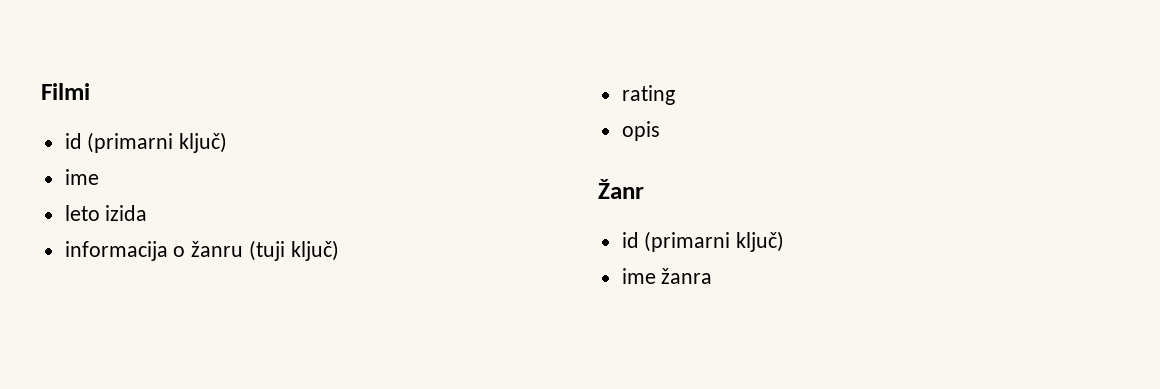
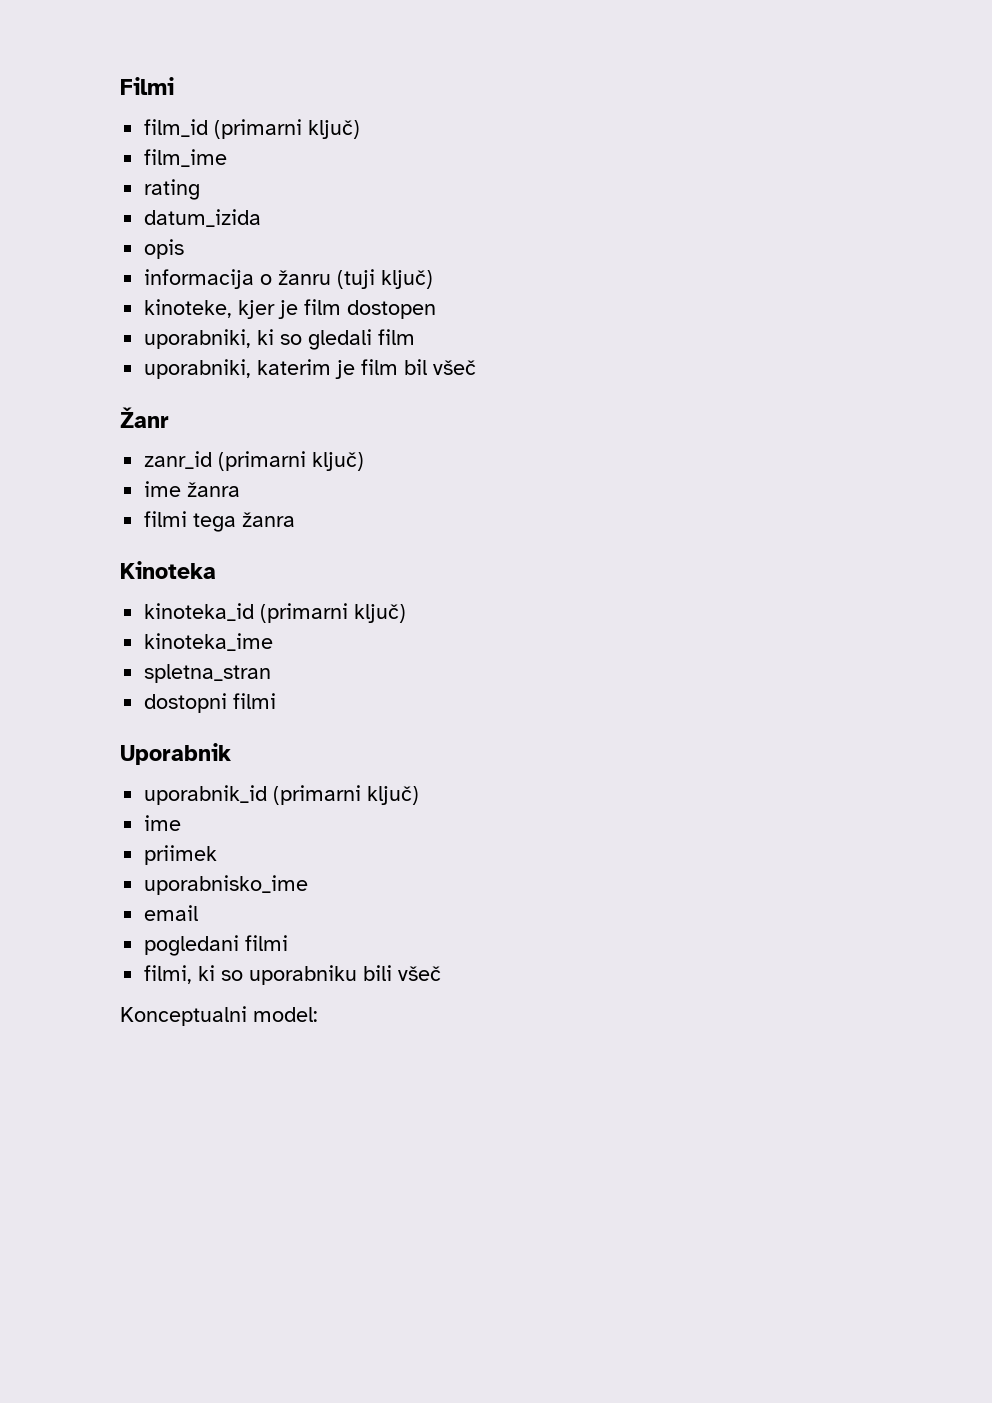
  Filmi
- id (primarni ključ)
- ime
- leto izida
+ film_id (primarni ključ)
+ film_ime
+ rating
+ datum_izida
+ opis
- rating
- opis
+ kinoteke, kjer je film dostopen
+ uporabniki, ki so gledali film
+ uporabniki, katerim je film bil všeč
  Žanr
- id (primarni ključ)
+ zanr_id (primarni ključ)
+ filmi tega žanra
+ Kinoteka
+ kinoteka_id (primarni ključ)
+ kinoteka_ime
+ spletna_stran
+ dostopni filmi
+ Uporabnik
+ uporabnik_id (primarni ključ)
+ ime
+ priimek
+ uporabnisko_ime
+ email
+ pogledani filmi
+ filmi, ki so uporabniku bili všeč
+ Konceptualni model:

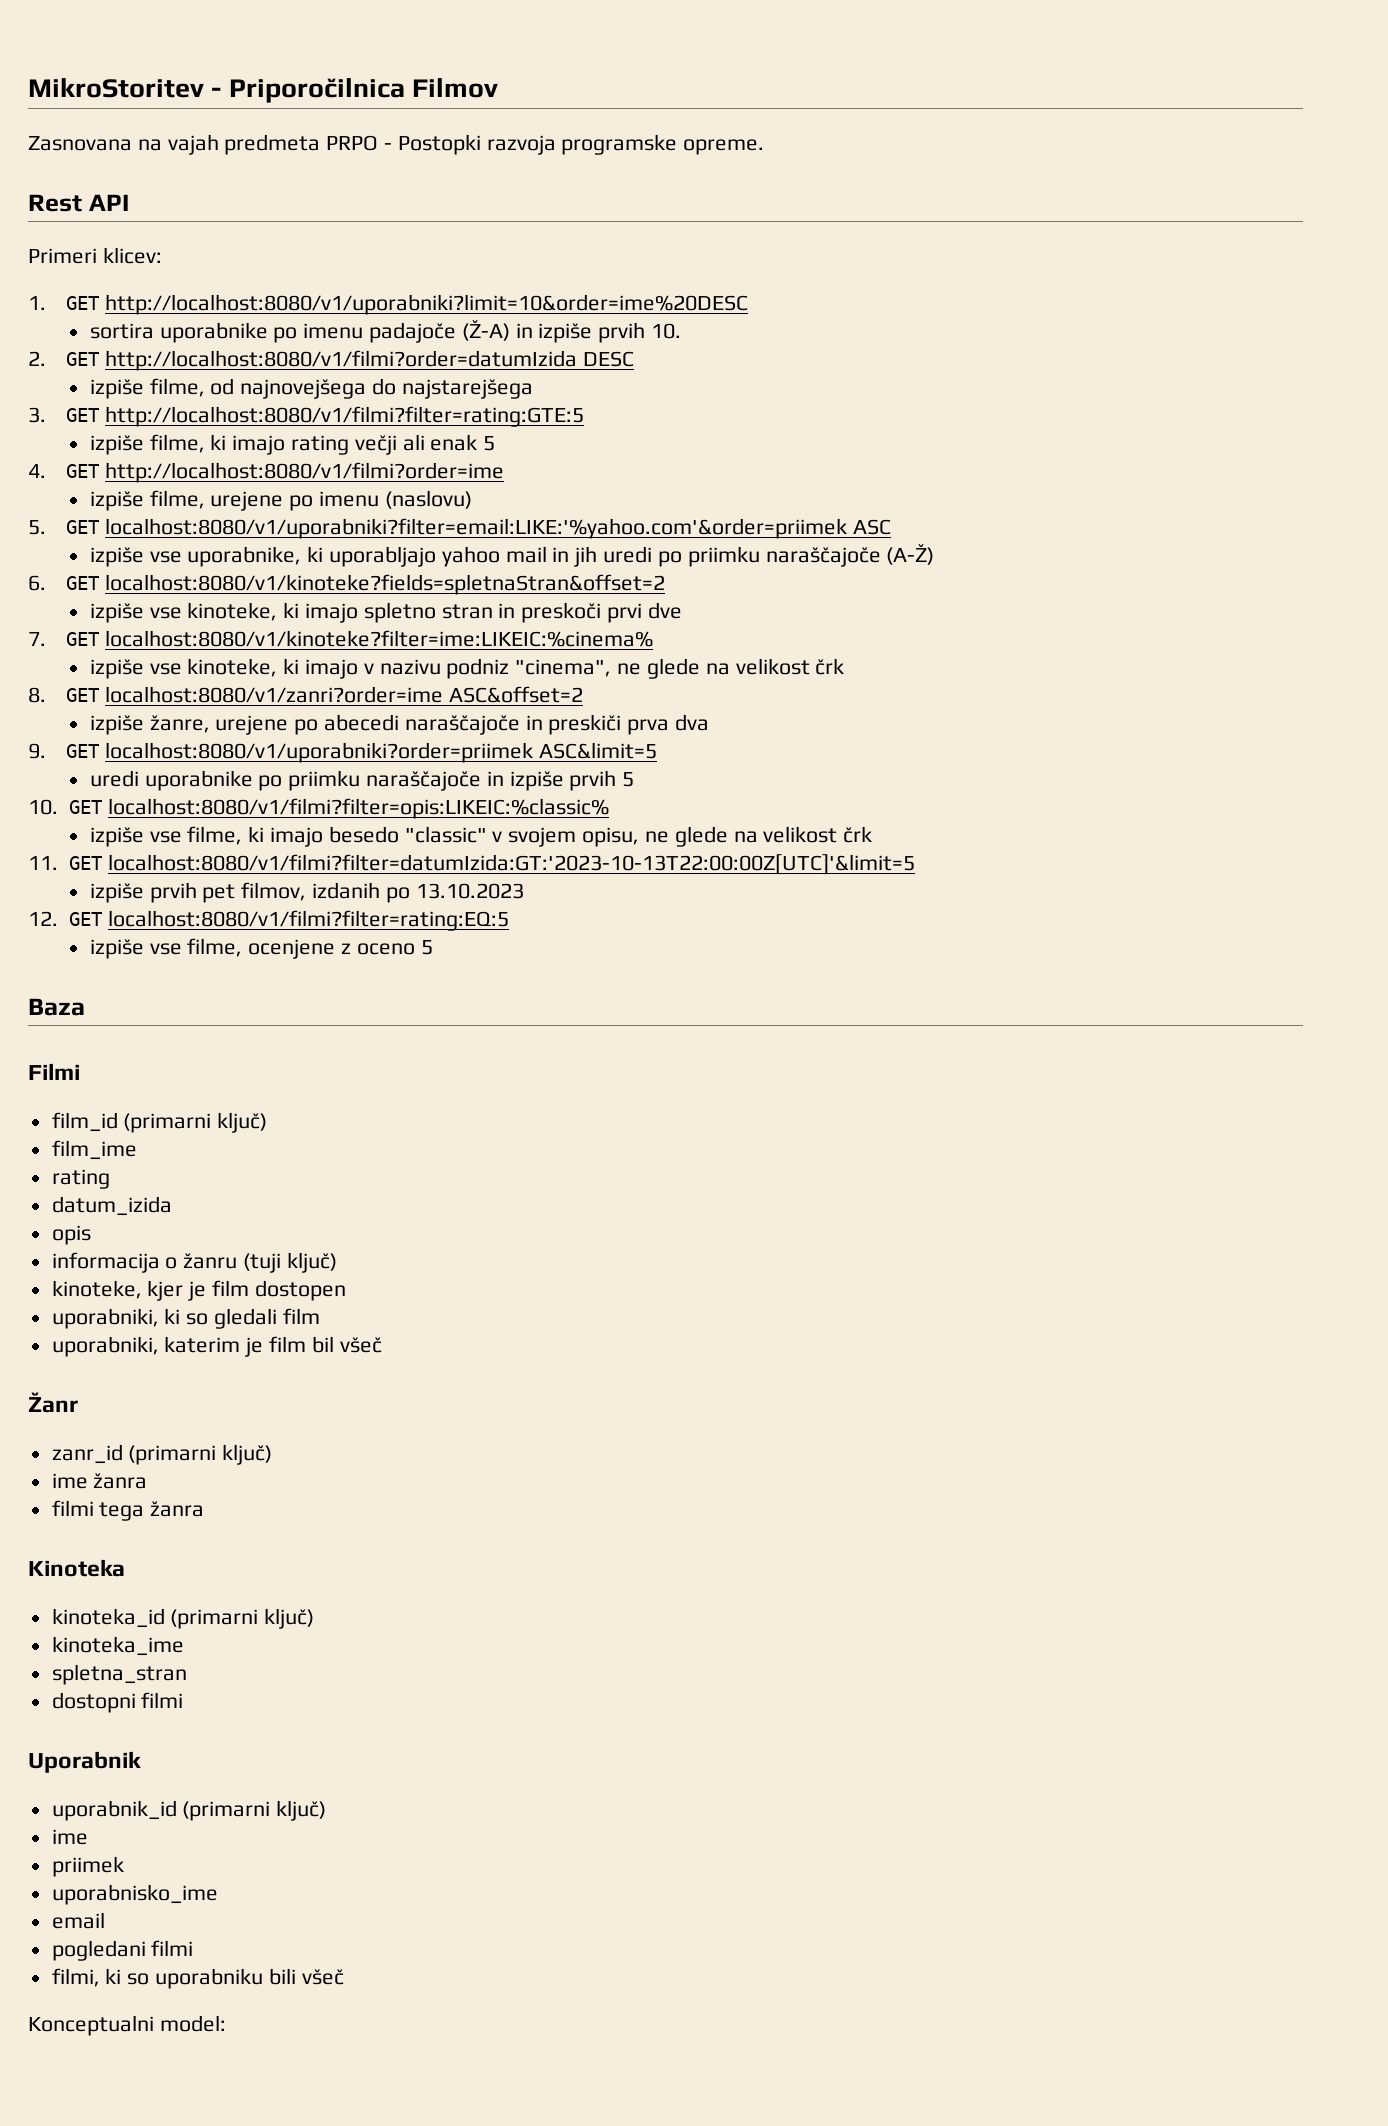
+ MikroStoritev - Priporočilnica Filmov
+ Zasnovana na vajah predmeta PRPO - Postopki razvoja programske opreme.
+ Rest API
+ Primeri klicev:
+ 1. GET http://localhost:8080/v1/uporabniki?limit=10&order=ime%20DESC
+ sortira uporabnike po imenu padajoče (Ž-A) in izpiše prvih 10.
+ 2. GET http://localhost:8080/v1/filmi?order=datumIzida DESC
+ izpiše filme, od najnovejšega do najstarejšega
+ 3. GET http://localhost:8080/v1/filmi?filter=rating:GTE:5
+ izpiše filme, ki imajo rating večji ali enak 5
+ 4. GET http://localhost:8080/v1/filmi?order=ime
+ izpiše filme, urejene po imenu (naslovu)
+ 5. GET localhost:8080/v1/uporabniki?filter=email:LIKE:'%yahoo.com'&order=priimek ASC
+ izpiše vse uporabnike, ki uporabljajo yahoo mail in jih uredi po priimku naraščajoče (A-Ž)
+ 6. GET localhost:8080/v1/kinoteke?fields=spletnaStran&offset=2
+ izpiše vse kinoteke, ki imajo spletno stran in preskoči prvi dve
+ 7. GET localhost:8080/v1/kinoteke?filter=ime:LIKEIC:%cinema%
+ izpiše vse kinoteke, ki imajo v nazivu podniz "cinema", ne glede na velikost črk
+ 8. GET localhost:8080/v1/zanri?order=ime ASC&offset=2
+ izpiše žanre, urejene po abecedi naraščajoče in preskiči prva dva
+ 9. GET localhost:8080/v1/uporabniki?order=priimek ASC&limit=5
+ uredi uporabnike po priimku naraščajoče in izpiše prvih 5
+ 10. GET localhost:8080/v1/filmi?filter=opis:LIKEIC:%classic%
+ izpiše vse filme, ki imajo besedo "classic" v svojem opisu, ne glede na velikost črk
+ 11. GET localhost:8080/v1/filmi?filter=datumIzida:GT:'2023-10-13T22:00:00Z[UTC]'&limit=5
+ izpiše prvih pet filmov, izdanih po 13.10.2023
+ 12. GET localhost:8080/v1/filmi?filter=rating:EQ:5
+ izpiše vse filme, ocenjene z oceno 5
+ Baza

